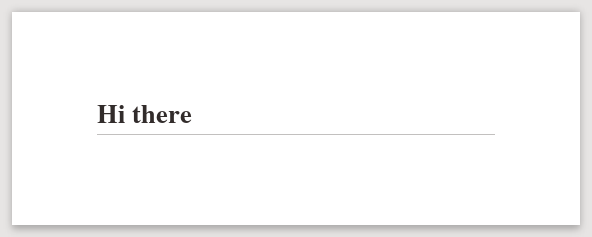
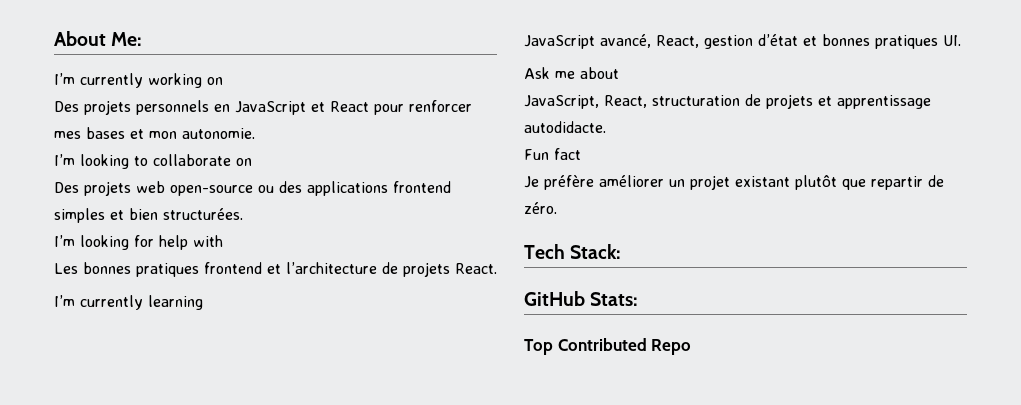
- Hi there
+ About Me:
+ I’m currently working on
+ Des projets personnels en JavaScript et React pour renforcer mes bases et mon autonomie.
+ I’m looking to collaborate on
+ Des projets web open-source ou des applications frontend simples et bien structurées.
+ I’m looking for help with
+ Les bonnes pratiques frontend et l’architecture de projets React.
+ I’m currently learning
+ JavaScript avancé, React, gestion d’état et bonnes pratiques UI.
+ Ask me about
+ JavaScript, React, structuration de projets et apprentissage autodidacte.
+ Fun fact
+ Je préfère améliorer un projet existant plutôt que repartir de zéro.
+ Tech Stack:
+ GitHub Stats:
+ Top Contributed Repo

